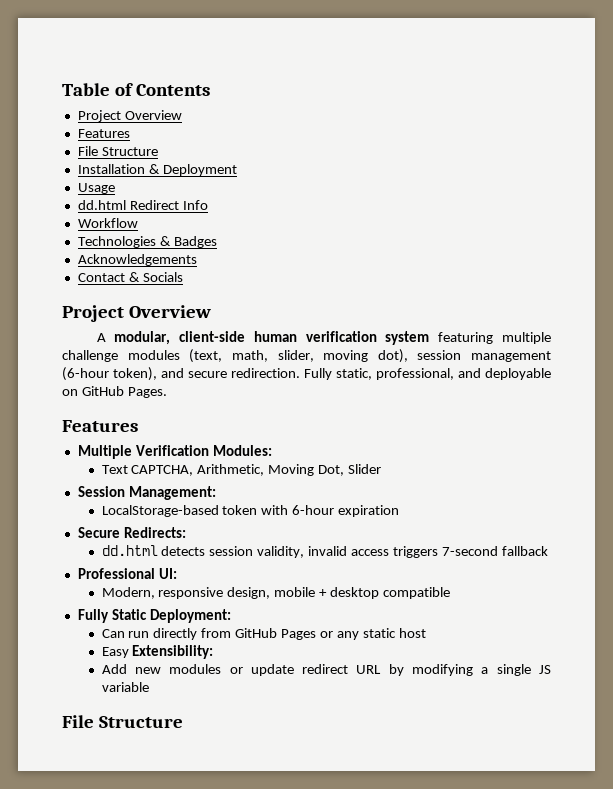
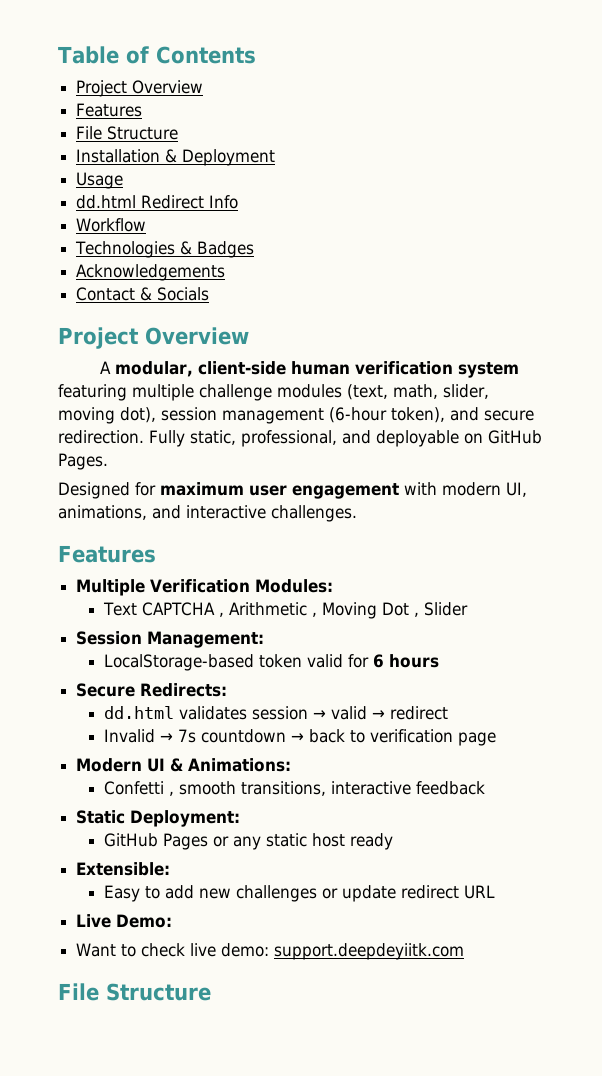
+ Designed for maximum user engagement with modern UI, animations, and interactive challenges.
- Text CAPTCHA, Arithmetic, Moving Dot, Slider
+ Text CAPTCHA , Arithmetic , Moving Dot , Slider
- LocalStorage-based token with 6-hour expiration
+ LocalStorage-based token valid for 6 hours
- dd.html detects session validity, invalid access triggers 7-second fallback
- Professional UI:
- Modern, responsive design, mobile + desktop compatible
- Fully Static Deployment:
- Can run directly from GitHub Pages or any static host
+ dd.html validates session → valid → redirect
+ Invalid → 7s countdown → back to verification page
+ Modern UI & Animations:
+ Confetti , smooth transitions, interactive feedback
+ Static Deployment:
+ GitHub Pages or any static host ready
+ Extensible:
- Easy Extensibility:
- Add new modules or update redirect URL by modifying a single JS variable
+ Easy to add new challenges or update redirect URL
+ Live Demo:
+ Want to check live demo: support.deepdeyiitk.com

